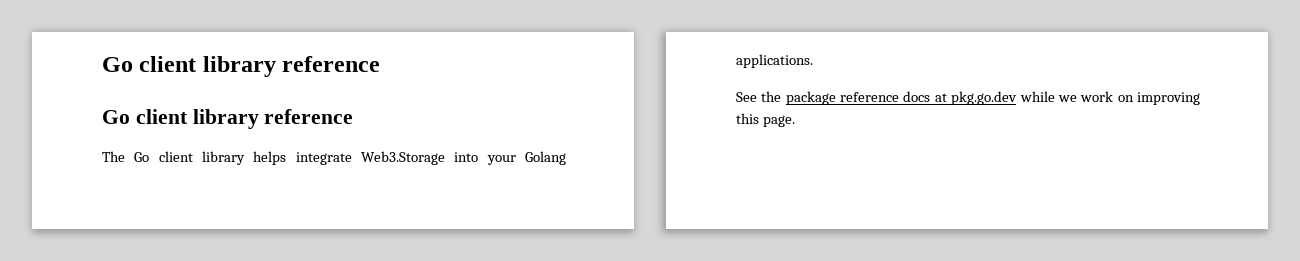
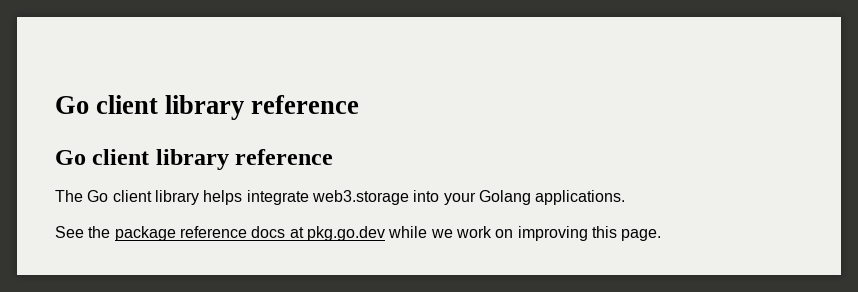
- The Go client library helps integrate Web3.Storage into your Golang applications.
+ The Go client library helps integrate web3.storage into your Golang applications.

